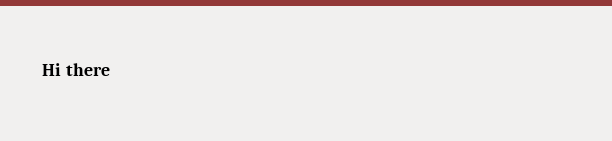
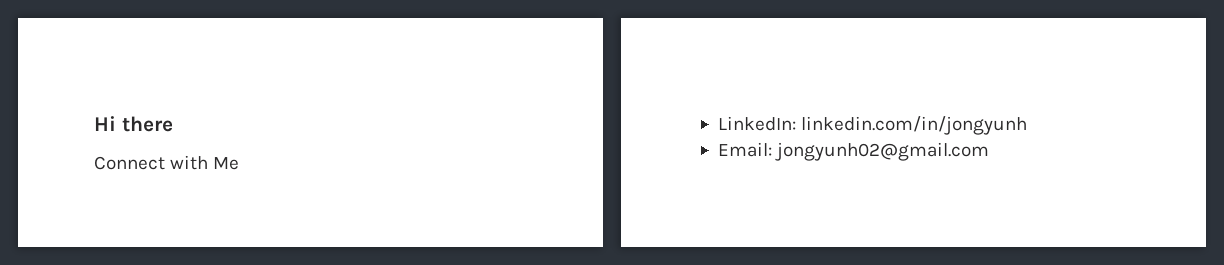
+ Connect with Me
+ LinkedIn: linkedin.com/in/jongyunh
+ Email: jongyunh02@gmail.com

